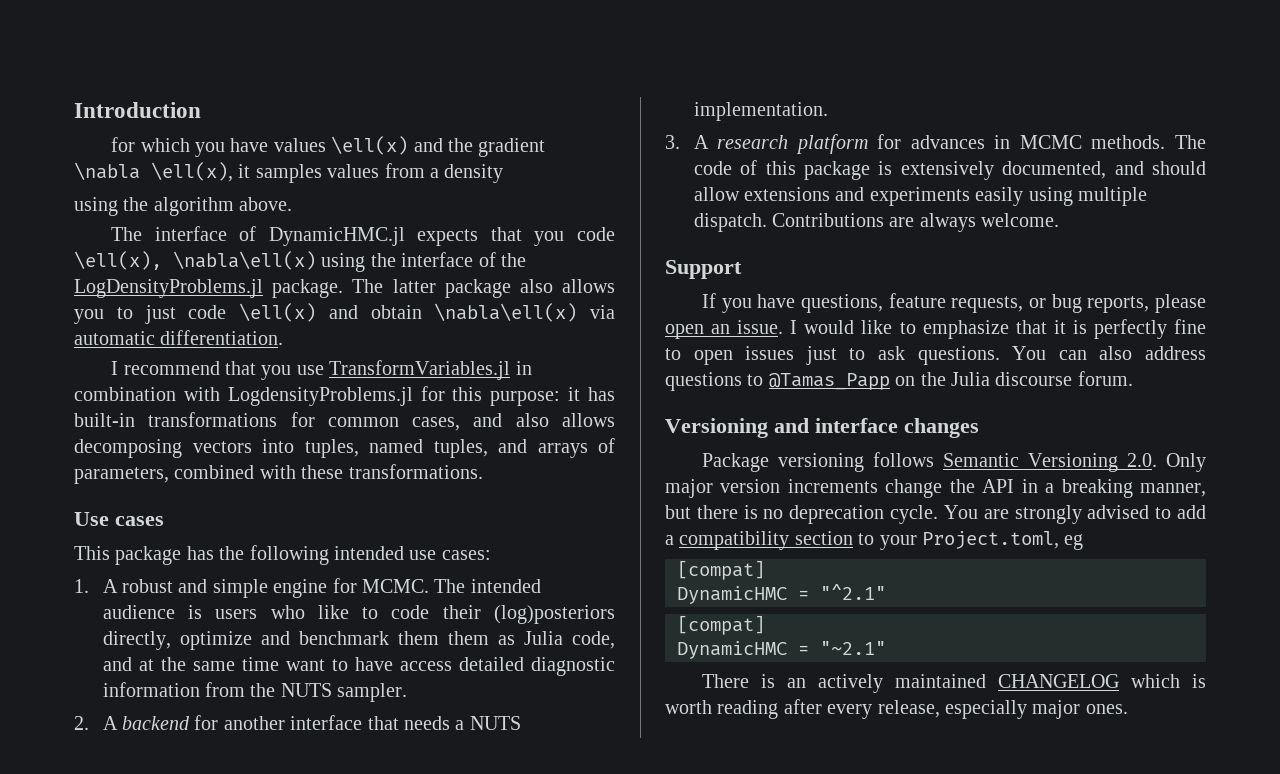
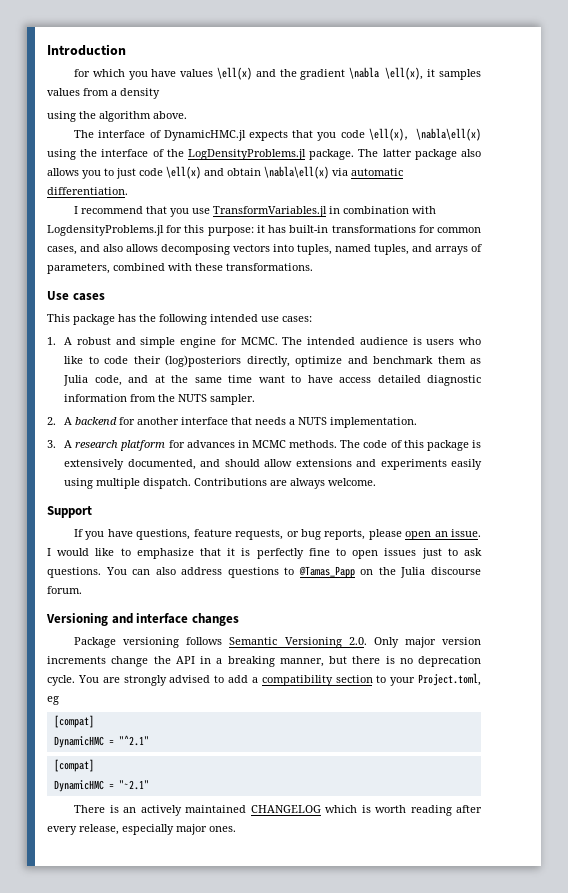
- The intended audience is users who like to code their (log)posteriors directly, optimize and benchmark them them as Julia code, and at the same time want to have access detailed diagnostic information from the NUTS sampler.
+ The intended audience is users who like to code their (log)posteriors directly, optimize and benchmark them as Julia code, and at the same time want to have access detailed diagnostic information from the NUTS sampler.

